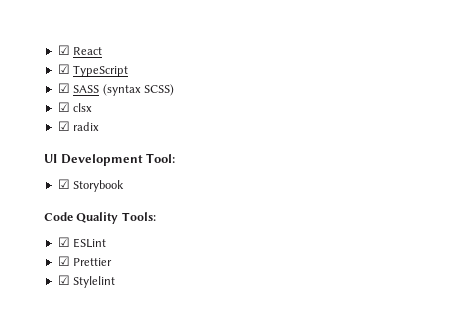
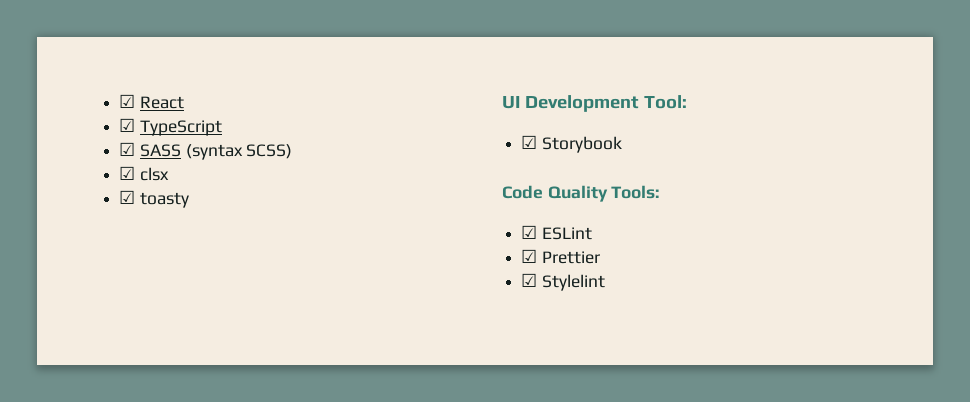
- ☑ radix
+ ☑ toasty

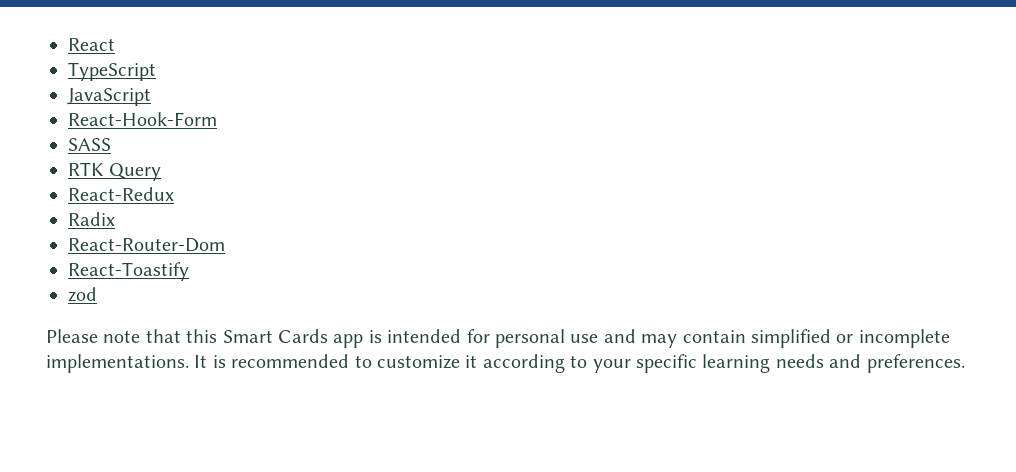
- ☑ React
+ React
- ☑ TypeScript
+ TypeScript
- ☑ SASS (syntax SCSS)
- ☑ clsx
- ☑ toasty
- UI Development Tool:
- ☑ Storybook
- Code Quality Tools:
- ☑ ESLint
- ☑ Prettier
- ☑ Stylelint
+ JavaScript
+ React-Hook-Form
+ SASS
+ RTK Query
+ React-Redux
+ Radix
+ React-Router-Dom
+ React-Toastify
+ zod
+ Please note that this Smart Cards app is intended for personal use and may contain simplified or incomplete implementations. It is recommended to customize it according to your specific learning needs and preferences.

